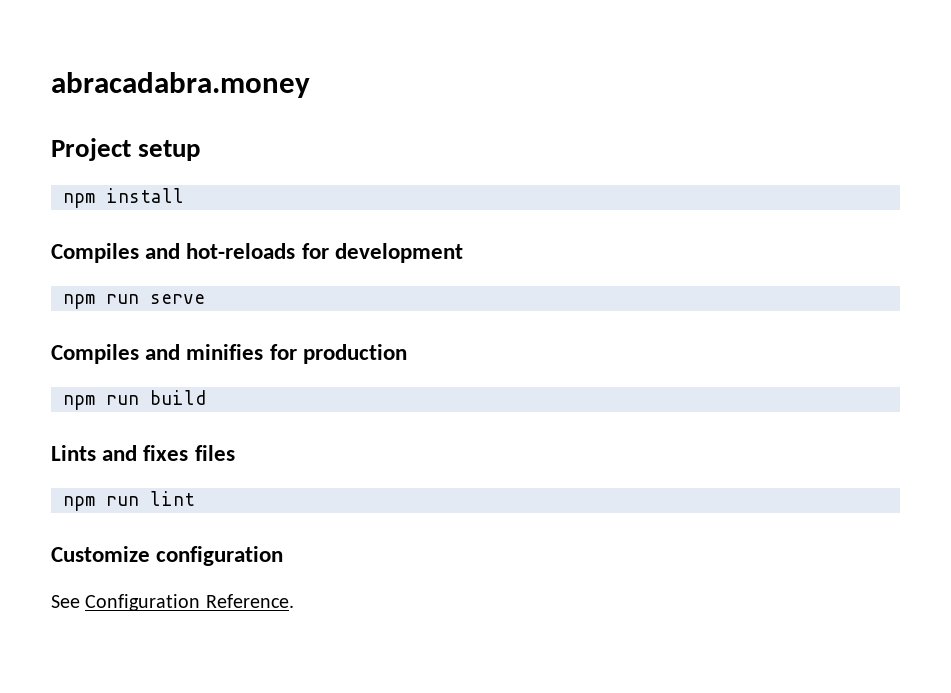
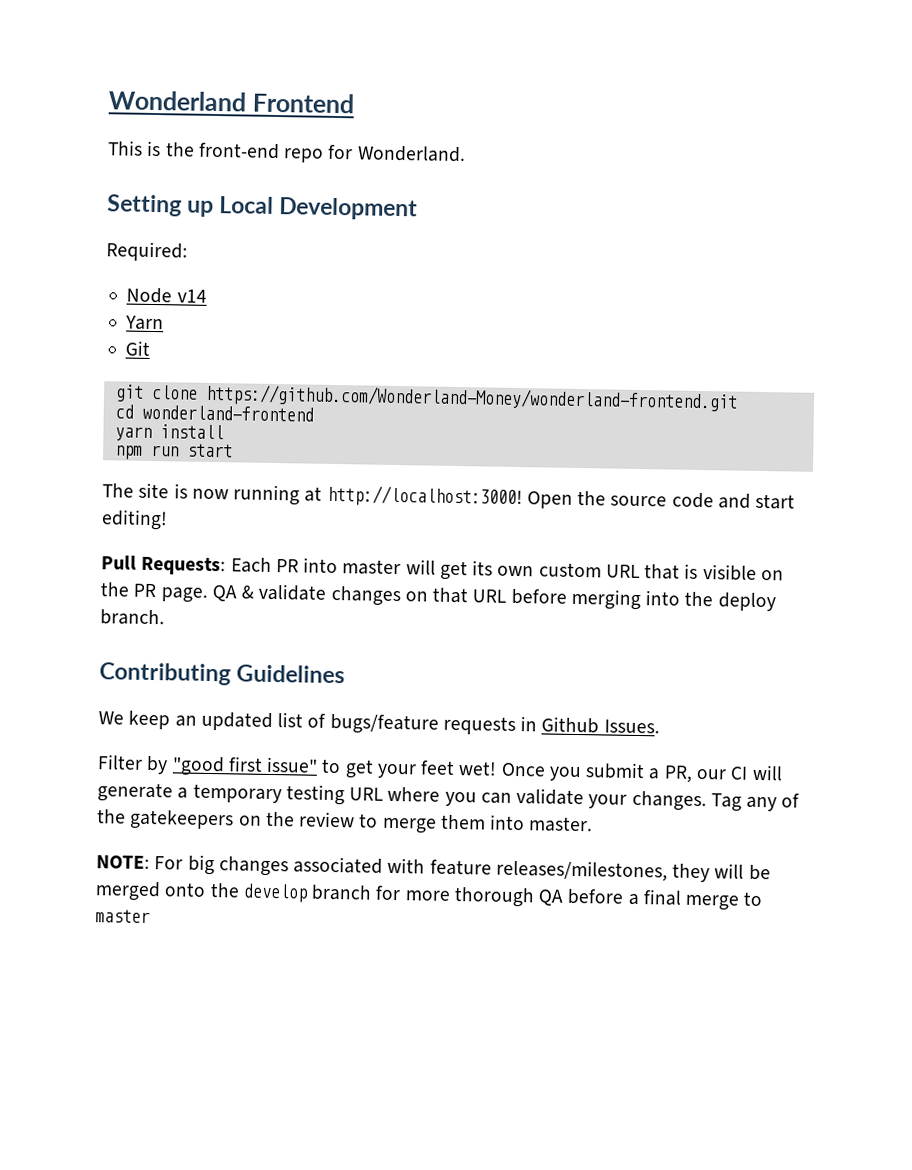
- abracadabra.money
- Project setup
- npm install
- Compiles and hot-reloads for development
- npm run serve
- Compiles and minifies for production
- npm run build
- Lints and fixes files
- npm run lint
- Customize configuration
- See Configuration Reference.
+ Wonderland Frontend
+ This is the front-end repo for Wonderland.
+ Setting up Local Development
+ Required:
+ Node v14
+ Yarn
+ Git
+ git clone https://github.com/Wonderland-Money/wonderland-frontend.git
+ cd wonderland-frontend
+ yarn install
+ npm run start
+ The site is now running at http://localhost:3000! Open the source code and start editing!
+ Pull Requests: Each PR into master will get its own custom URL that is visible on the PR page. QA & validate changes on that URL before merging into the deploy branch.
+ Contributing Guidelines
+ We keep an updated list of bugs/feature requests in Github Issues.
+ Filter by "good first issue" to get your feet wet! Once you submit a PR, our CI will generate a temporary testing URL where you can validate your changes. Tag any of the gatekeepers on the review to merge them into master.
+ NOTE: For big changes associated with feature releases/milestones, they will be merged onto the develop branch for more thorough QA before a final merge to master

